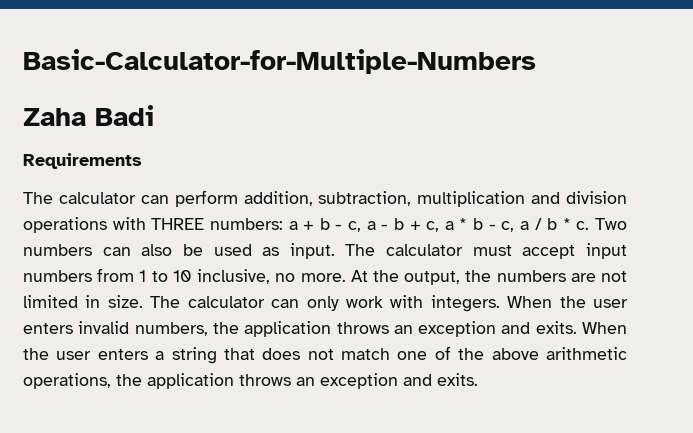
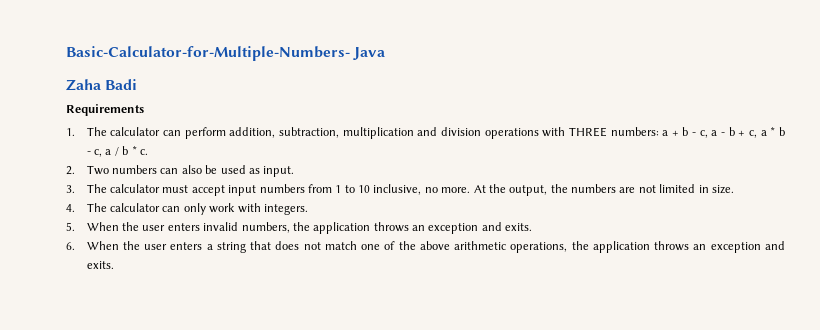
- Basic-Calculator-for-Multiple-Numbers
+ Basic-Calculator-for-Multiple-Numbers- Java
- The calculator can perform addition, subtraction, multiplication and division operations with THREE numbers: a + b - c, a - b + c, a * b - c, a / b * c. Two numbers can also be used as input. The calculator must accept input numbers from 1 to 10 inclusive, no more.
+ 1. The calculator can perform addition, subtraction, multiplication and division operations with THREE numbers: a + b - c, a - b + c, a * b - c, a / b * c.
+ 2. Two numbers can also be used as input.
+ 3. The calculator must accept input numbers from 1 to 10 inclusive, no more.
- At the output, the numbers are not limited in size. The calculator can only work with integers. When the user enters invalid numbers, the application throws an exception and exits. When the user enters a string that does not match one of the above arithmetic operations, the application throws an exception and exits.
+ At the output, the numbers are not limited in size.
+ 4. The calculator can only work with integers.
+ 5. When the user enters invalid numbers, the application throws an exception and exits.
+ 6. When the user enters a string that does not match one of the above arithmetic operations, the application throws an exception and exits.

